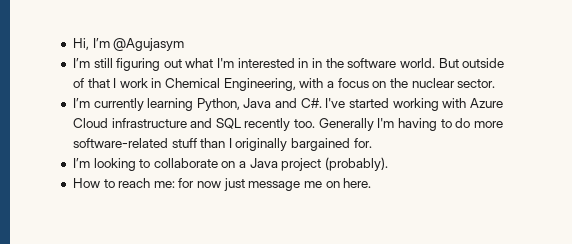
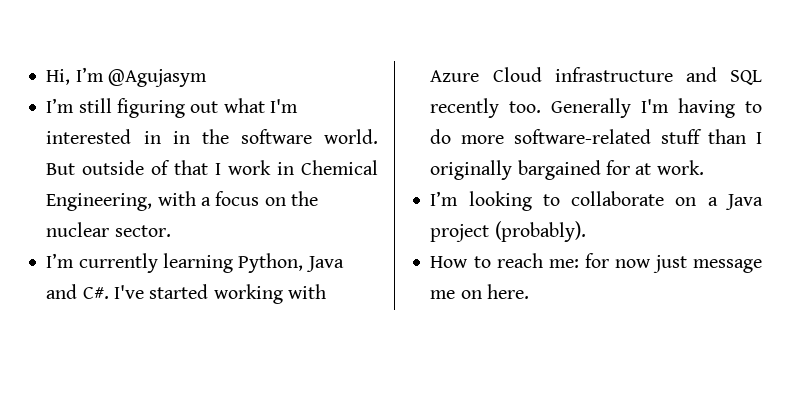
- Generally I'm having to do more software-related stuff than I originally bargained for.
+ Generally I'm having to do more software-related stuff than I originally bargained for at work.

